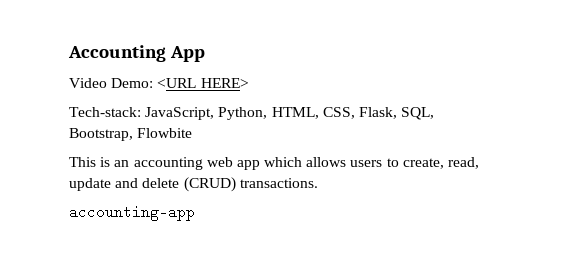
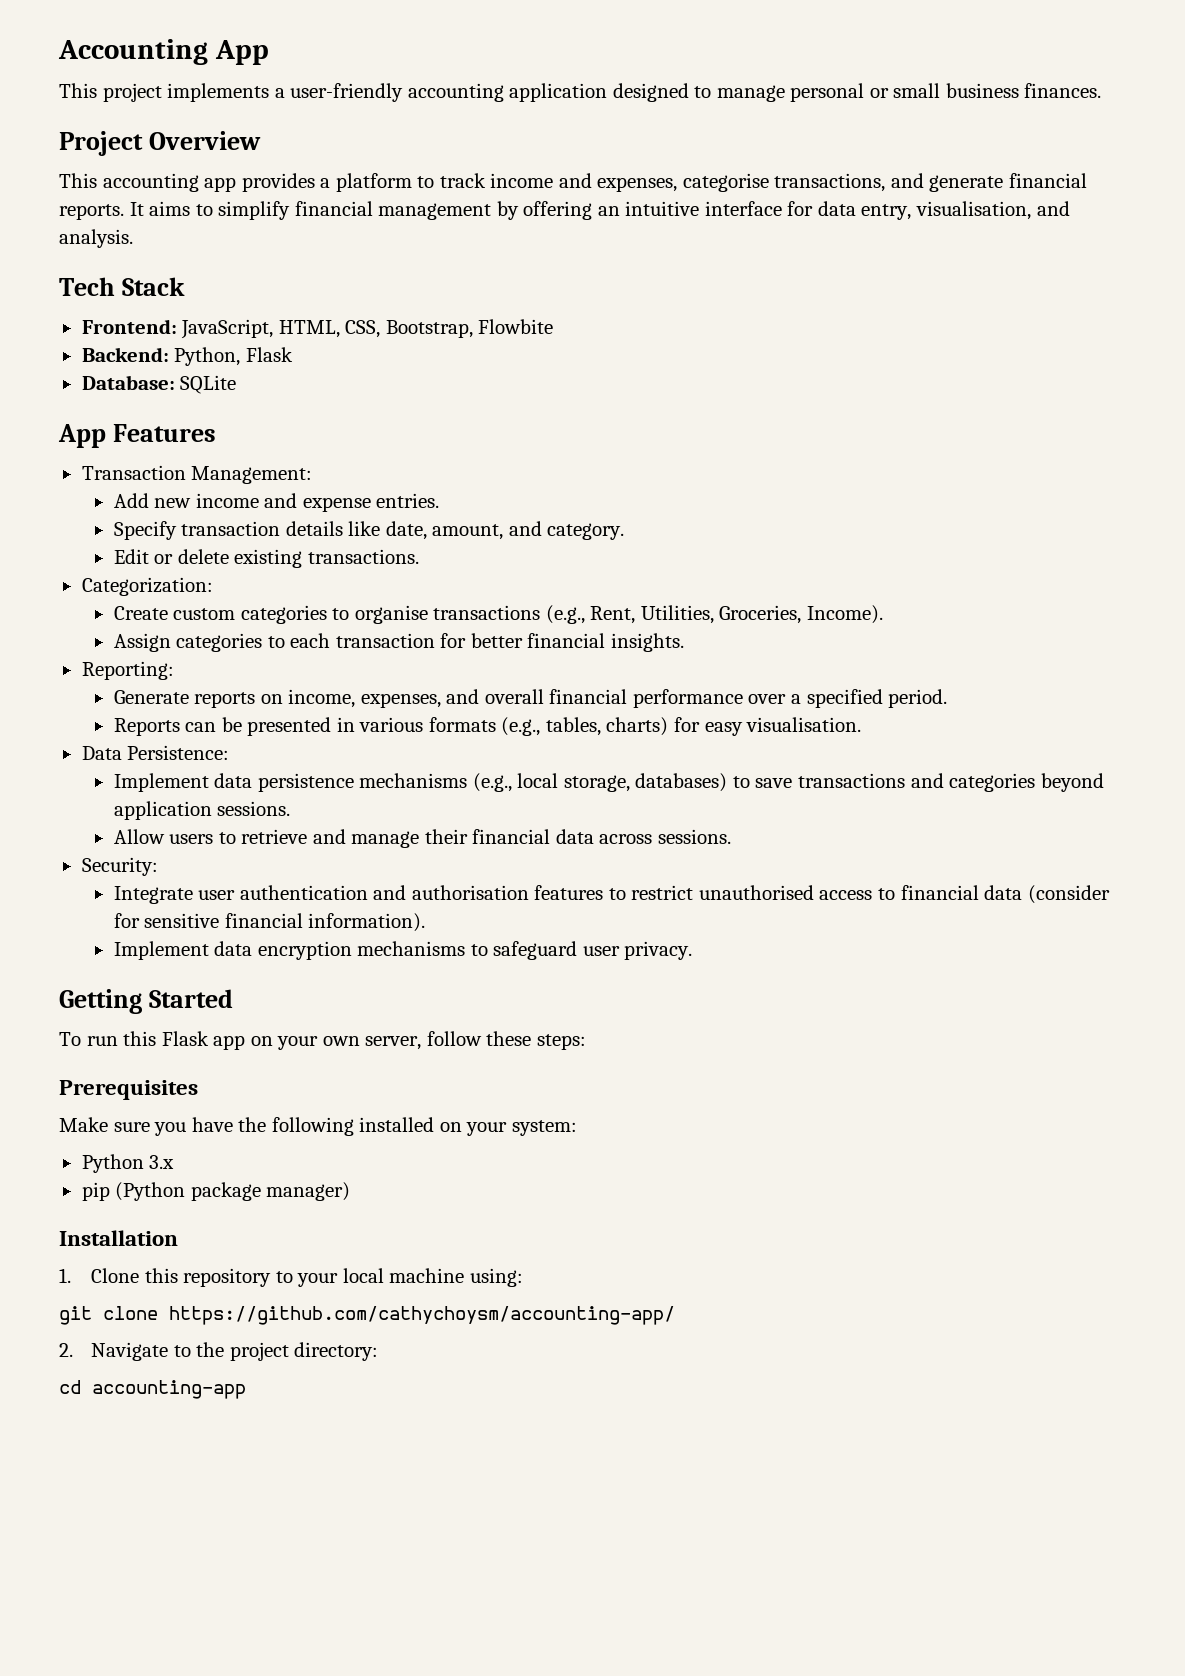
- Video Demo: <URL HERE>
- Tech-stack: JavaScript, Python, HTML, CSS, Flask, SQL, Bootstrap, Flowbite
- This is an accounting web app which allows users to create, read, update and delete (CRUD) transactions.
- accounting-app
+ This project implements a user-friendly accounting application designed to manage personal or small business finances.
+ Project Overview
+ This accounting app provides a platform to track income and expenses, categorise transactions, and generate financial reports. It aims to simplify financial management by offering an intuitive interface for data entry, visualisation, and analysis.
+ Tech Stack
+ Frontend: JavaScript, HTML, CSS, Bootstrap, Flowbite
+ Backend: Python, Flask
+ Database: SQLite
+ App Features
+ Transaction Management:
+ Add new income and expense entries.
+ Specify transaction details like date, amount, and category.
+ Edit or delete existing transactions.
+ Categorization:
+ Create custom categories to organise transactions (e.g., Rent, Utilities, Groceries, Income).
+ Assign categories to each transaction for better financial insights.
+ Reporting:
+ Generate reports on income, expenses, and overall financial performance over a specified period.
+ Reports can be presented in various formats (e.g., tables, charts) for easy visualisation.
+ Data Persistence:
+ Implement data persistence mechanisms (e.g., local storage, databases) to save transactions and categories beyond application sessions.
+ Allow users to retrieve and manage their financial data across sessions.
+ Security:
+ Integrate user authentication and authorisation features to restrict unauthorised access to financial data (consider for sensitive financial information).
+ Implement data encryption mechanisms to safeguard user privacy.
+ Getting Started
+ To run this Flask app on your own server, follow these steps:
+ Prerequisites
+ Make sure you have the following installed on your system:
+ Python 3.x
+ pip (Python package manager)
+ Installation
+ 1. Clone this repository to your local machine using:
+ git clone https://github.com/cathychoysm/accounting-app/
+ 2. Navigate to the project directory:
+ cd accounting-app

